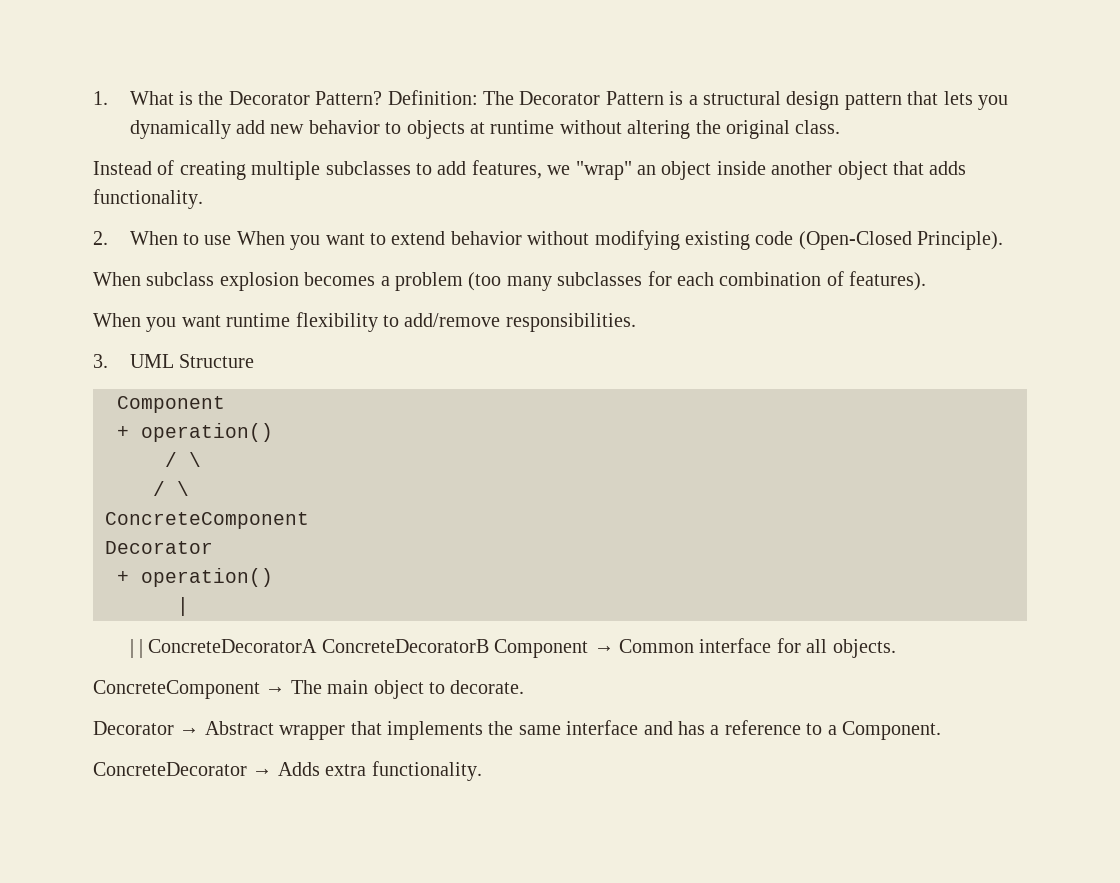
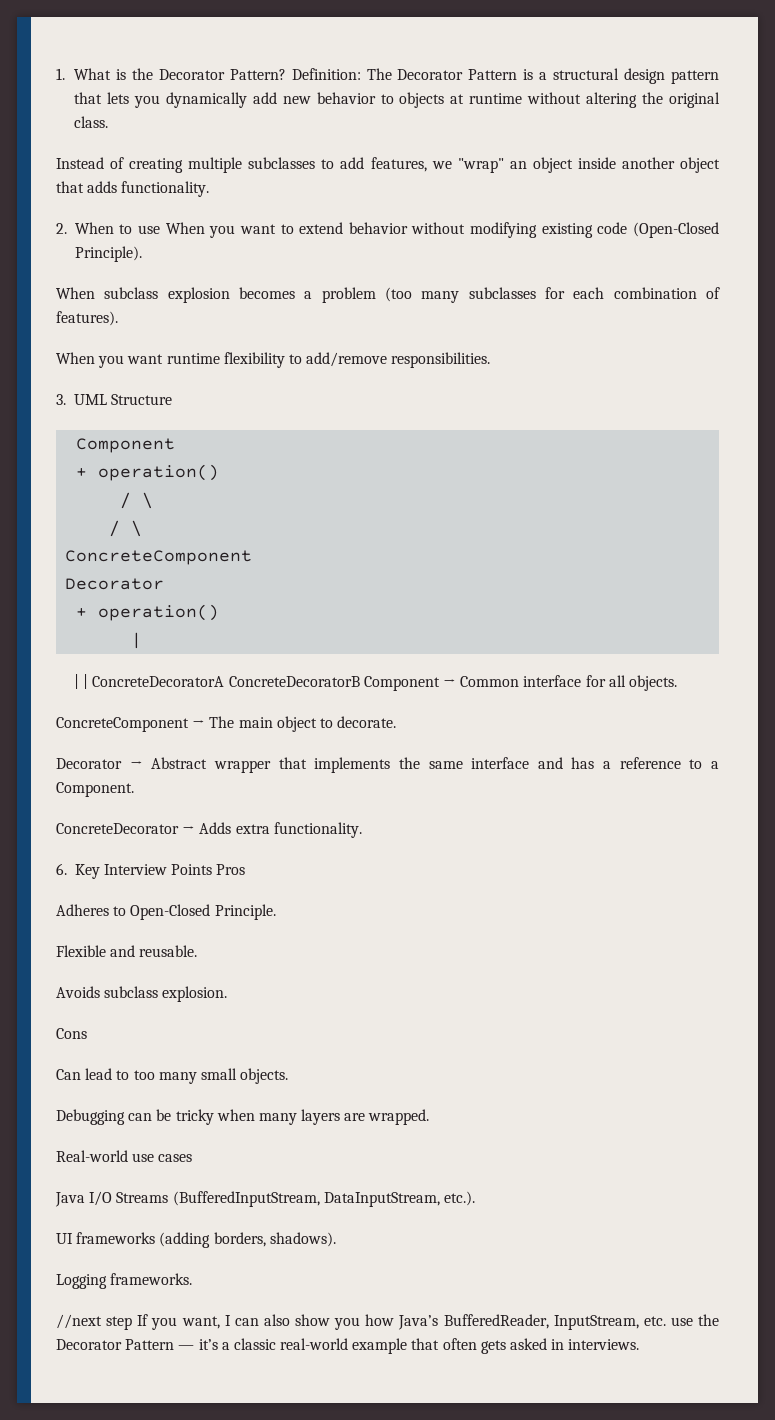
+ 6. Key Interview Points Pros
+ Adheres to Open-Closed Principle.
+ Flexible and reusable.
+ Avoids subclass explosion.
+ Cons
+ Can lead to too many small objects.
+ Debugging can be tricky when many layers are wrapped.
+ Real-world use cases
+ Java I/O Streams (BufferedInputStream, DataInputStream, etc.).
+ UI frameworks (adding borders, shadows).
+ Logging frameworks.
+ //next step If you want, I can also show you how Java’s BufferedReader, InputStream, etc. use the Decorator Pattern — it’s a classic real-world example that often gets asked in interviews.

